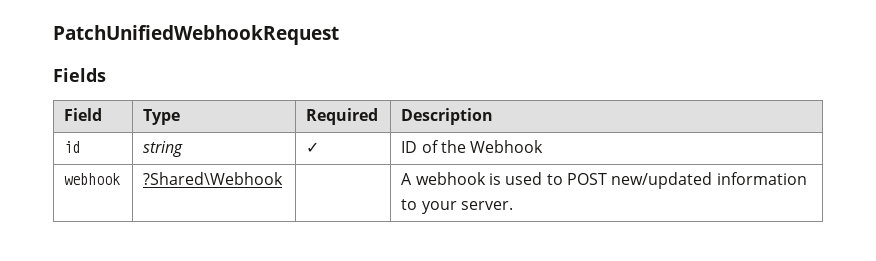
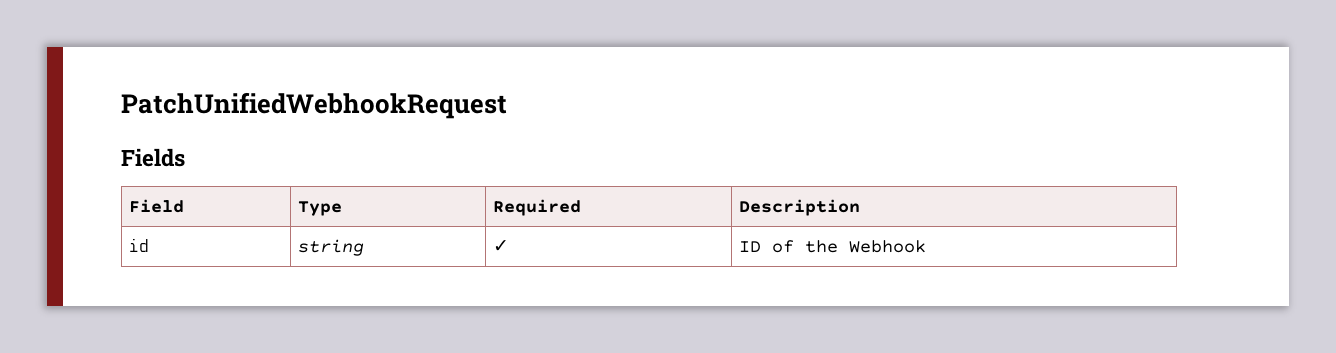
- webhook | ?Shared\Webhook | | A webhook is used to POST new/updated information to your server.

